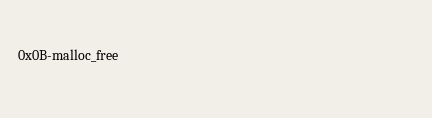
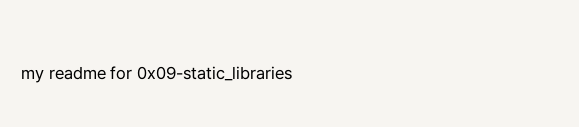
- 0x0B-malloc_free
+ my readme for 0x09-static_libraries

